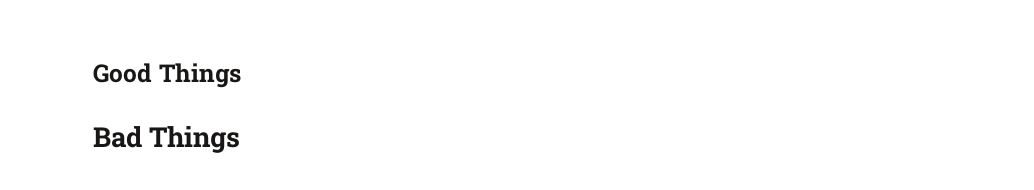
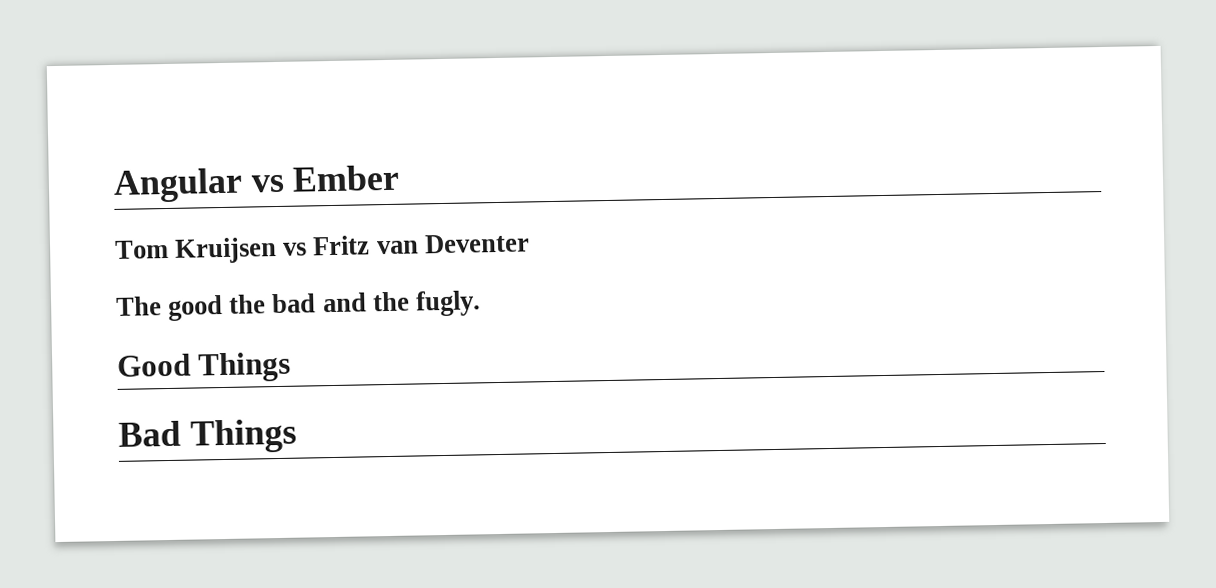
+ Angular vs Ember
+ Tom Kruijsen vs Fritz van Deventer
+ The good the bad and the fugly.

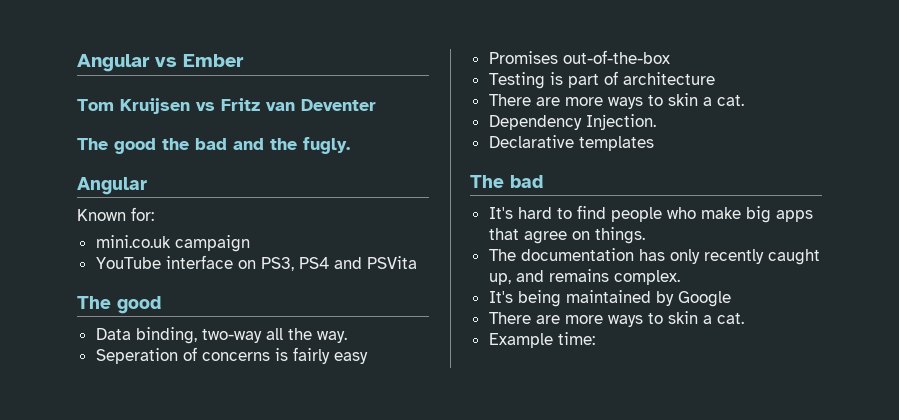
  The good the bad and the fugly.
- Good Things
- Bad Things
+ Angular
+ Known for:
+ mini.co.uk campaign
+ YouTube interface on PS3, PS4 and PSVita
+ The good
+ Data binding, two-way all the way.
+ Seperation of concerns is fairly easy
+ Promises out-of-the-box
+ Testing is part of architecture
+ There are more ways to skin a cat.
+ Dependency Injection.
+ Declarative templates
+ The bad
+ It's hard to find people who make big apps that agree on things.
+ The documentation has only recently caught up, and remains complex.
+ It's being maintained by Google
+ There are more ways to skin a cat.
+ Example time:

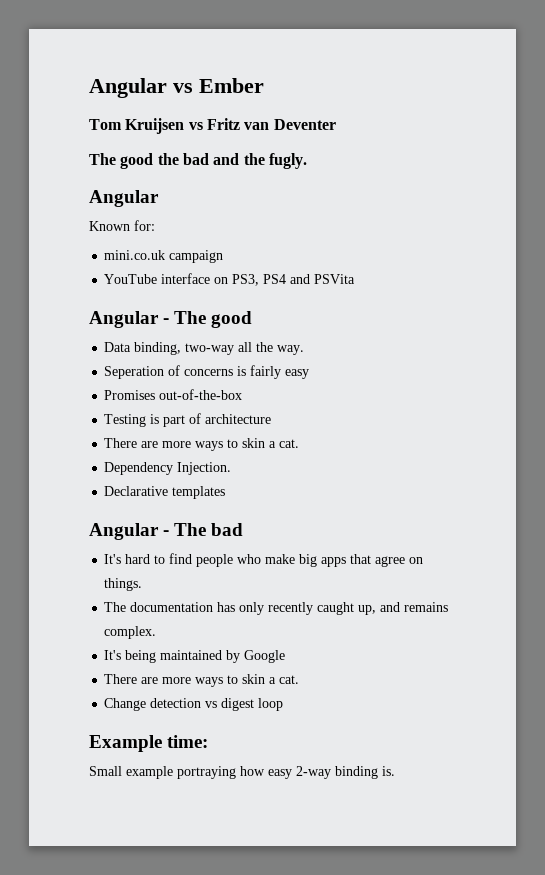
  YouTube interface on PS3, PS4 and PSVita
- The good
+ Angular - The good
- The bad
+ Angular - The bad
+ Change detection vs digest loop
  Example time:
+ Small example portraying how easy 2-way binding is.

